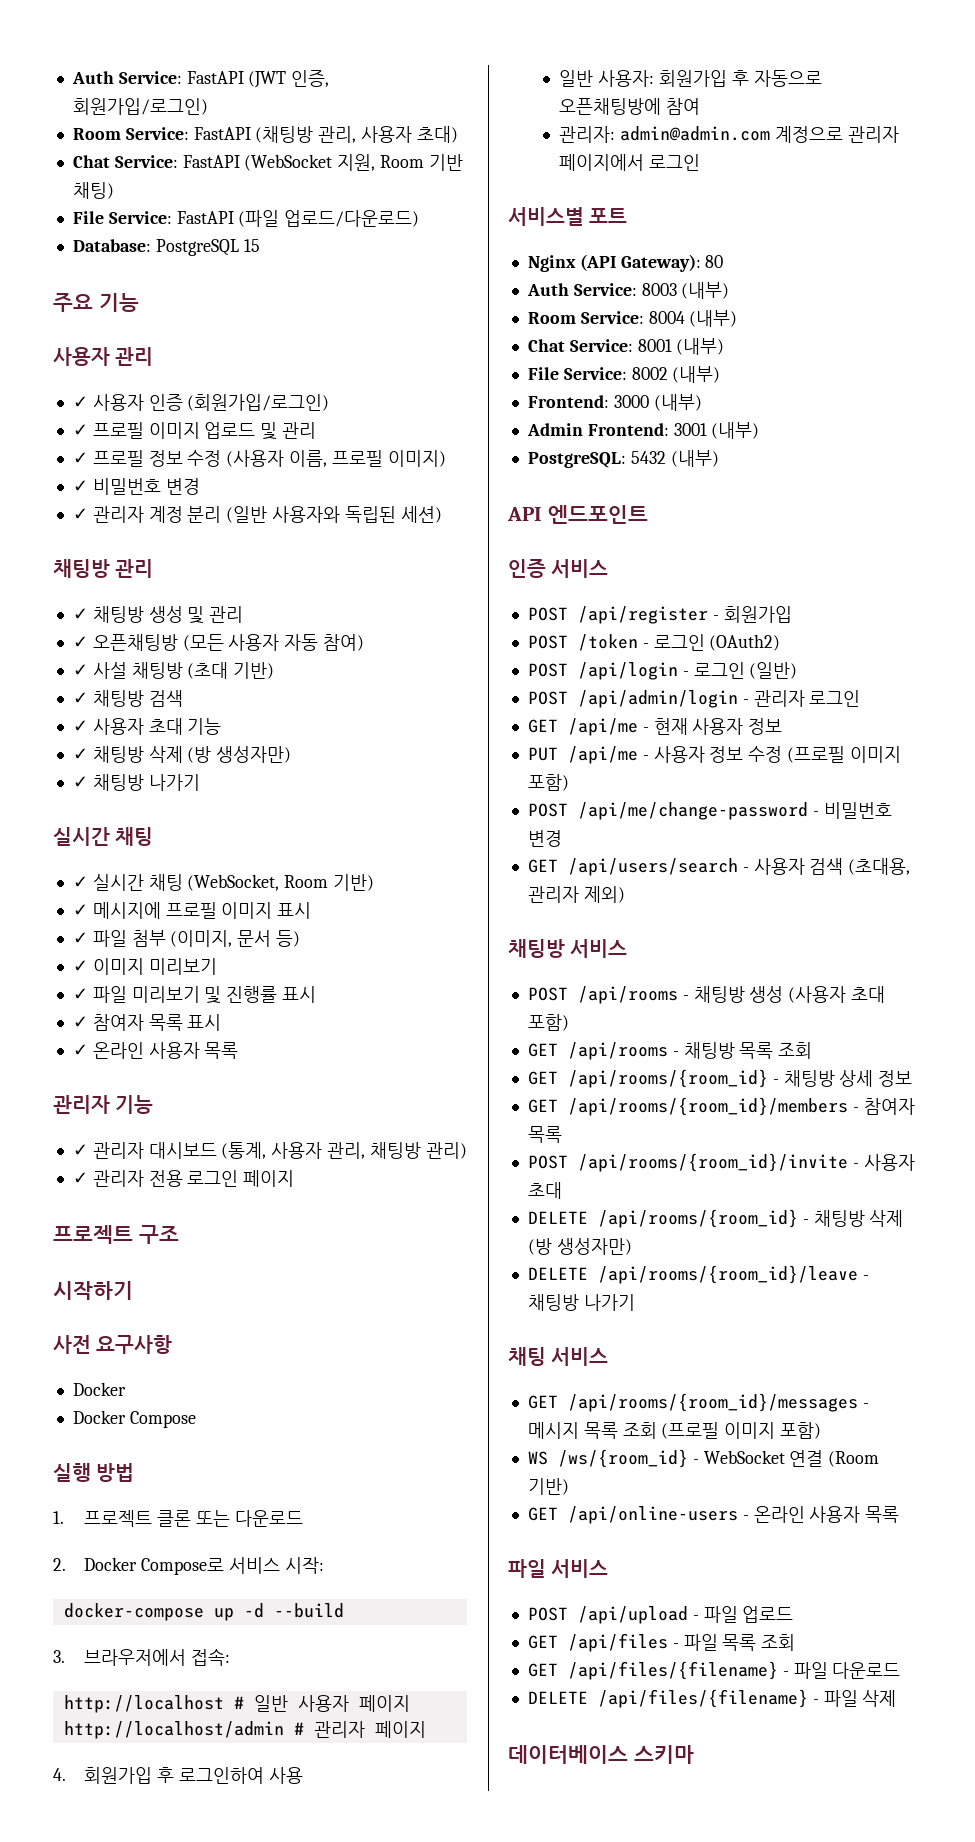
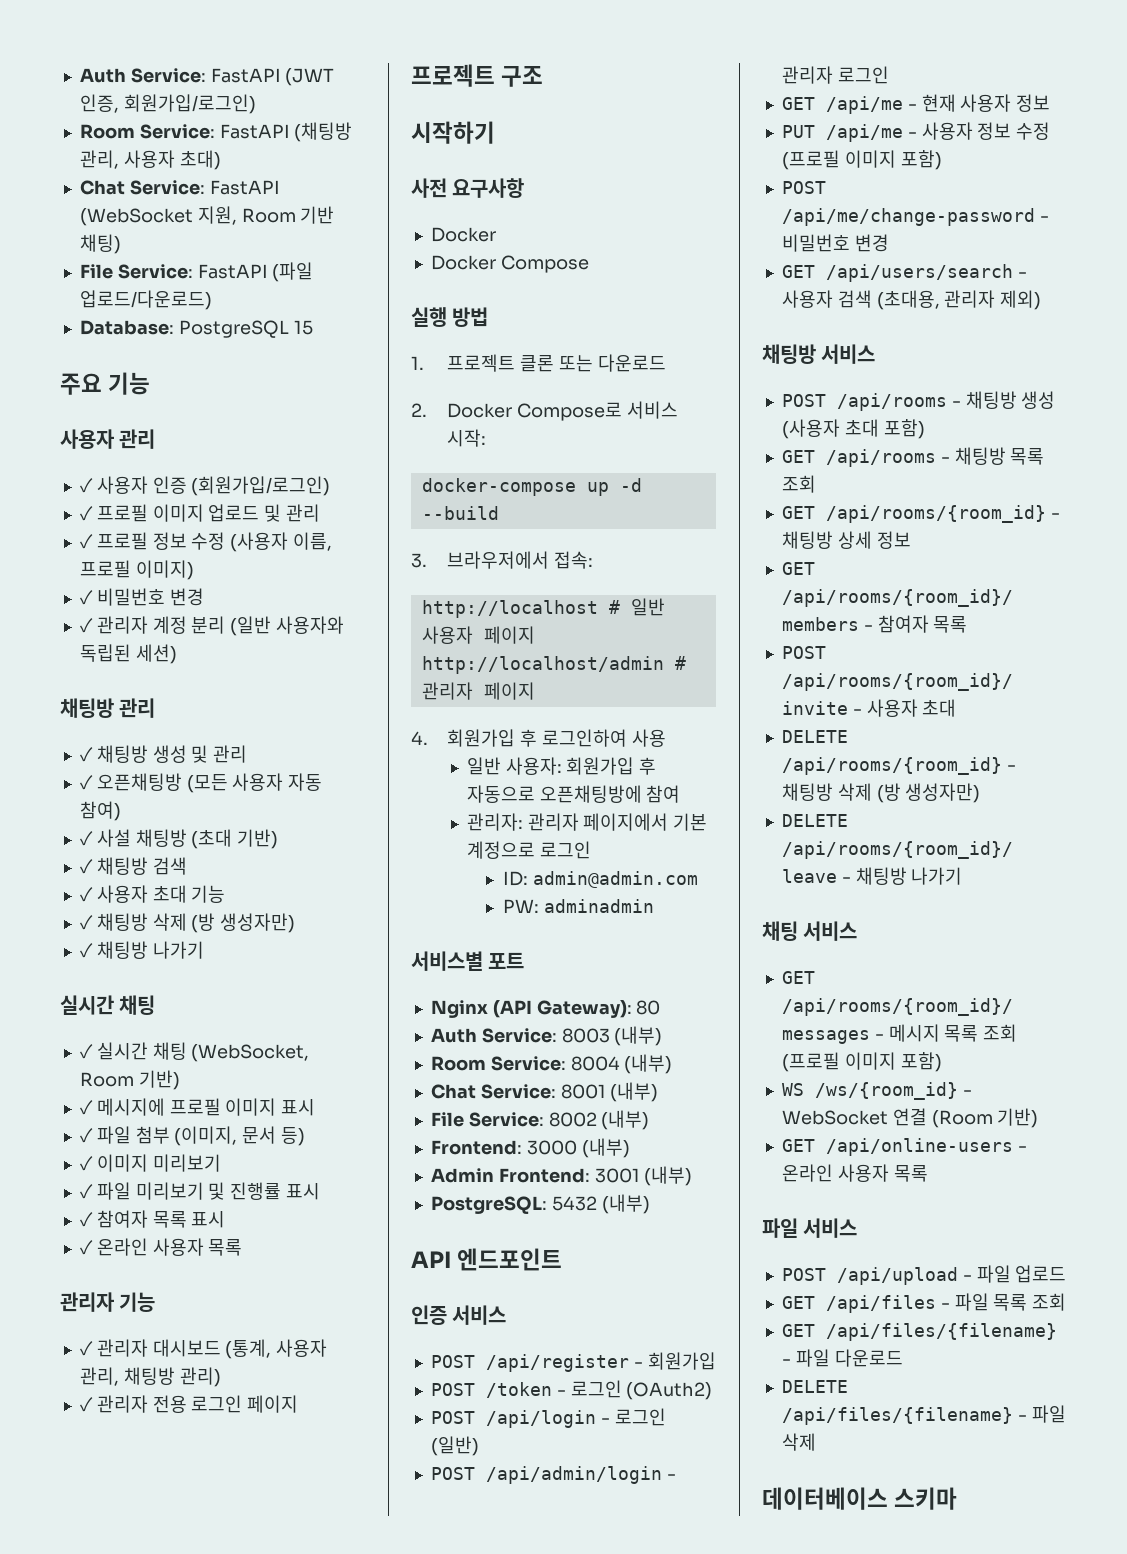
- 관리자: admin@admin.com 계정으로 관리자 페이지에서 로그인
+ 관리자: 관리자 페이지에서 기본 계정으로 로그인
+ ID: admin@admin.com
+ PW: adminadmin

